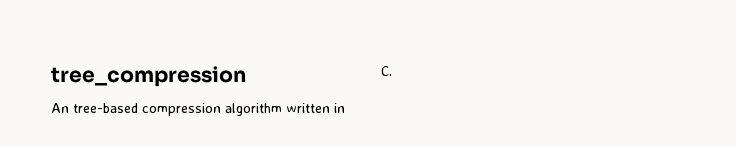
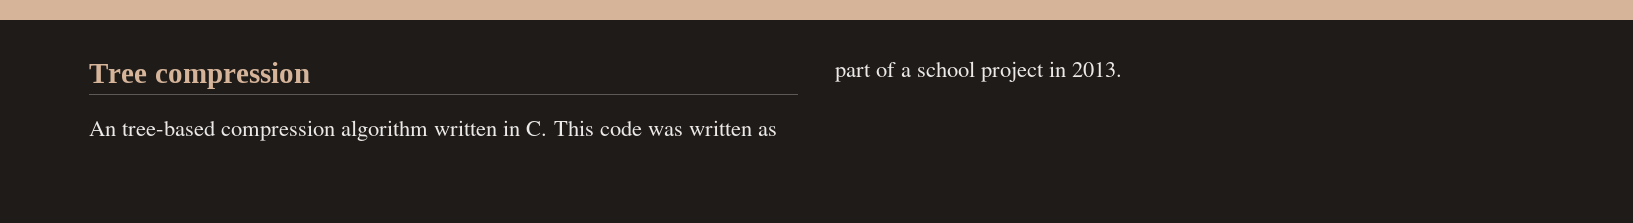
- tree_compression
+ Tree compression
- An tree-based compression algorithm written in C.
+ An tree-based compression algorithm written in C. This code was written as part of a school project in 2013.

